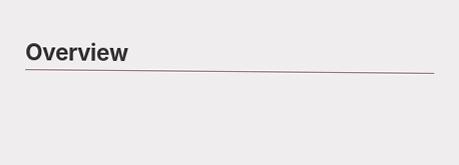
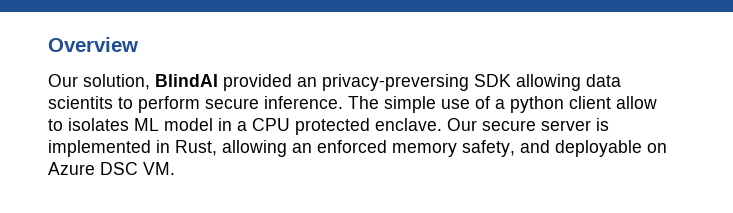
+ Our solution, BlindAI provided an privacy-preversing SDK allowing data scientits to perform secure inference. The simple use of a python client allow to isolates ML model in a CPU protected enclave. Our secure server is implemented in Rust, allowing an enforced memory safety, and deployable on Azure DSC VM.

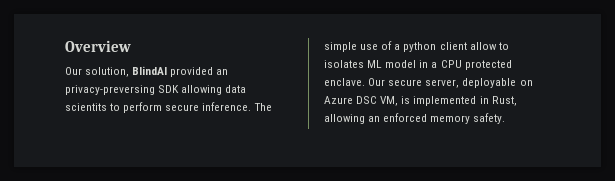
- Our secure server is implemented in Rust, allowing an enforced memory safety, and deployable on Azure DSC VM.
+ Our secure server, deployable on Azure DSC VM, is implemented in Rust, allowing an enforced memory safety.

